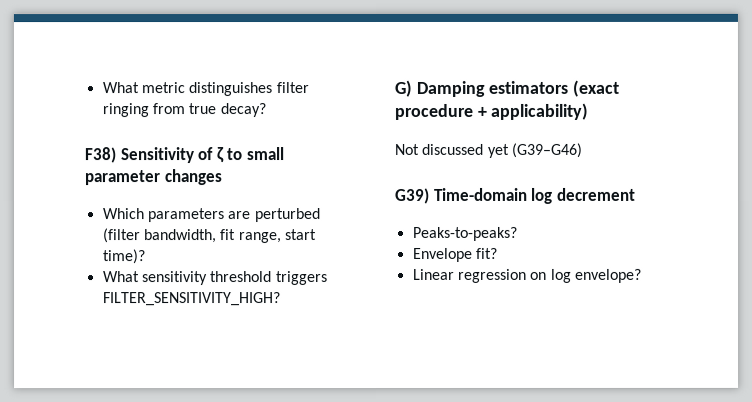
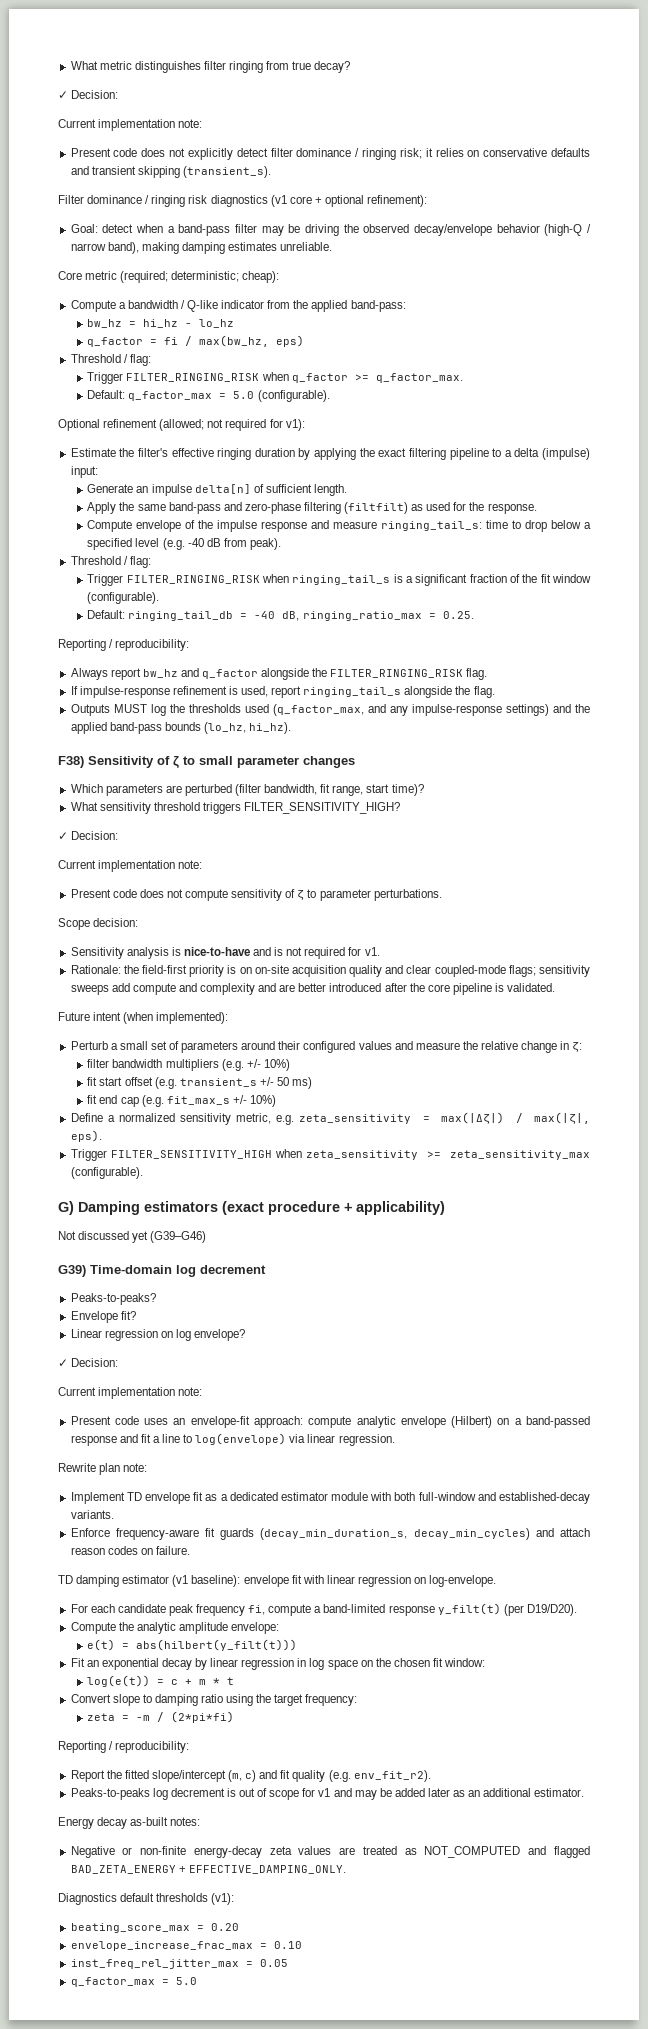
  What metric distinguishes filter ringing from true decay?
+ ✓ Decision:
+ Current implementation note:
+ Present code does not explicitly detect filter dominance / ringing risk; it relies on conservative defaults and transient skipping (transient_s).
+ Filter dominance / ringing risk diagnostics (v1 core + optional refinement):
+ Goal: detect when a band-pass filter may be driving the observed decay/envelope behavior (high-Q / narrow band), making damping estimates unreliable.
+ Core metric (required; deterministic; cheap):
+ Compute a bandwidth / Q-like indicator from the applied band-pass:
+ bw_hz = hi_hz - lo_hz
+ q_factor = fi / max(bw_hz, eps)
+ Threshold / flag:
+ Trigger FILTER_RINGING_RISK when q_factor >= q_factor_max.
+ Default: q_factor_max = 5.0 (configurable).
+ Optional refinement (allowed; not required for v1):
+ Estimate the filter's effective ringing duration by applying the exact filtering pipeline to a delta (impulse) input:
+ Generate an impulse delta[n] of sufficient length.
+ Apply the same band-pass and zero-phase filtering (filtfilt) as used for the response.
+ Compute envelope of the impulse response and measure ringing_tail_s: time to drop below a specified level (e.g. -40 dB from peak).
+ Threshold / flag:
+ Trigger FILTER_RINGING_RISK when ringing_tail_s is a significant fraction of the fit window (configurable).
+ Default: ringing_tail_db = -40 dB, ringing_ratio_max = 0.25.
+ Reporting / reproducibility:
+ Always report bw_hz and q_factor alongside the FILTER_RINGING_RISK flag.
+ If impulse-response refinement is used, report ringing_tail_s alongside the flag.
+ Outputs MUST log the thresholds used (q_factor_max, and any impulse-response settings) and the applied band-pass bounds (lo_hz, hi_hz).
  What sensitivity threshold triggers FILTER_SENSITIVITY_HIGH?
+ ✓ Decision:
+ Current implementation note:
+ Present code does not compute sensitivity of ζ to parameter perturbations.
+ Scope decision:
+ Sensitivity analysis is nice-to-have and is not required for v1.
+ Rationale: the field-first priority is on on-site acquisition quality and clear coupled-mode flags; sensitivity sweeps add compute and complexity and are better introduced after the core pipeline is validated.
+ Future intent (when implemented):
+ Perturb a small set of parameters around their configured values and measure the relative change in ζ:
+ filter bandwidth multipliers (e.g. +/- 10%)
+ fit start offset (e.g. transient_s +/- 50 ms)
+ fit end cap (e.g. fit_max_s +/- 10%)
+ Define a normalized sensitivity metric, e.g. zeta_sensitivity = max(|Δζ|) / max(|ζ|, eps).
+ Trigger FILTER_SENSITIVITY_HIGH when zeta_sensitivity >= zeta_sensitivity_max (configurable).
  Linear regression on log envelope?
+ ✓ Decision:
+ Current implementation note:
+ Present code uses an envelope-fit approach: compute analytic envelope (Hilbert) on a band-passed response and fit a line to log(envelope) via linear regression.
+ Rewrite plan note:
+ Implement TD envelope fit as a dedicated estimator module with both full-window and established-decay variants.
+ Enforce frequency-aware fit guards (decay_min_duration_s, decay_min_cycles) and attach reason codes on failure.
+ TD damping estimator (v1 baseline): envelope fit with linear regression on log-envelope.
+ For each candidate peak frequency fi, compute a band-limited response y_filt(t) (per D19/D20).
+ Compute the analytic amplitude envelope:
+ e(t) = abs(hilbert(y_filt(t)))
+ Fit an exponential decay by linear regression in log space on the chosen fit window:
+ log(e(t)) = c + m * t
+ Convert slope to damping ratio using the target frequency:
+ zeta = -m / (2*pi*fi)
+ Reporting / reproducibility:
+ Report the fitted slope/intercept (m, c) and fit quality (e.g. env_fit_r2).
+ Peaks-to-peaks log decrement is out of scope for v1 and may be added later as an additional estimator.
+ Energy decay as-built notes:
+ Negative or non-finite energy-decay zeta values are treated as NOT_COMPUTED and flagged BAD_ZETA_ENERGY + EFFECTIVE_DAMPING_ONLY.
+ Diagnostics default thresholds (v1):
+ beating_score_max = 0.20
+ envelope_increase_frac_max = 0.10
+ inst_freq_rel_jitter_max = 0.05
+ q_factor_max = 5.0

